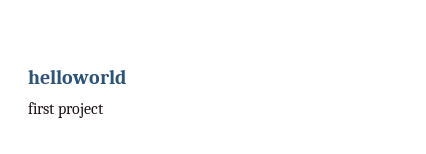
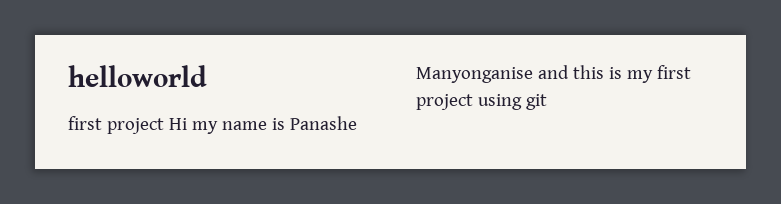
- first project
+ first project Hi my name is Panashe Manyonganise and this is my first project using git

